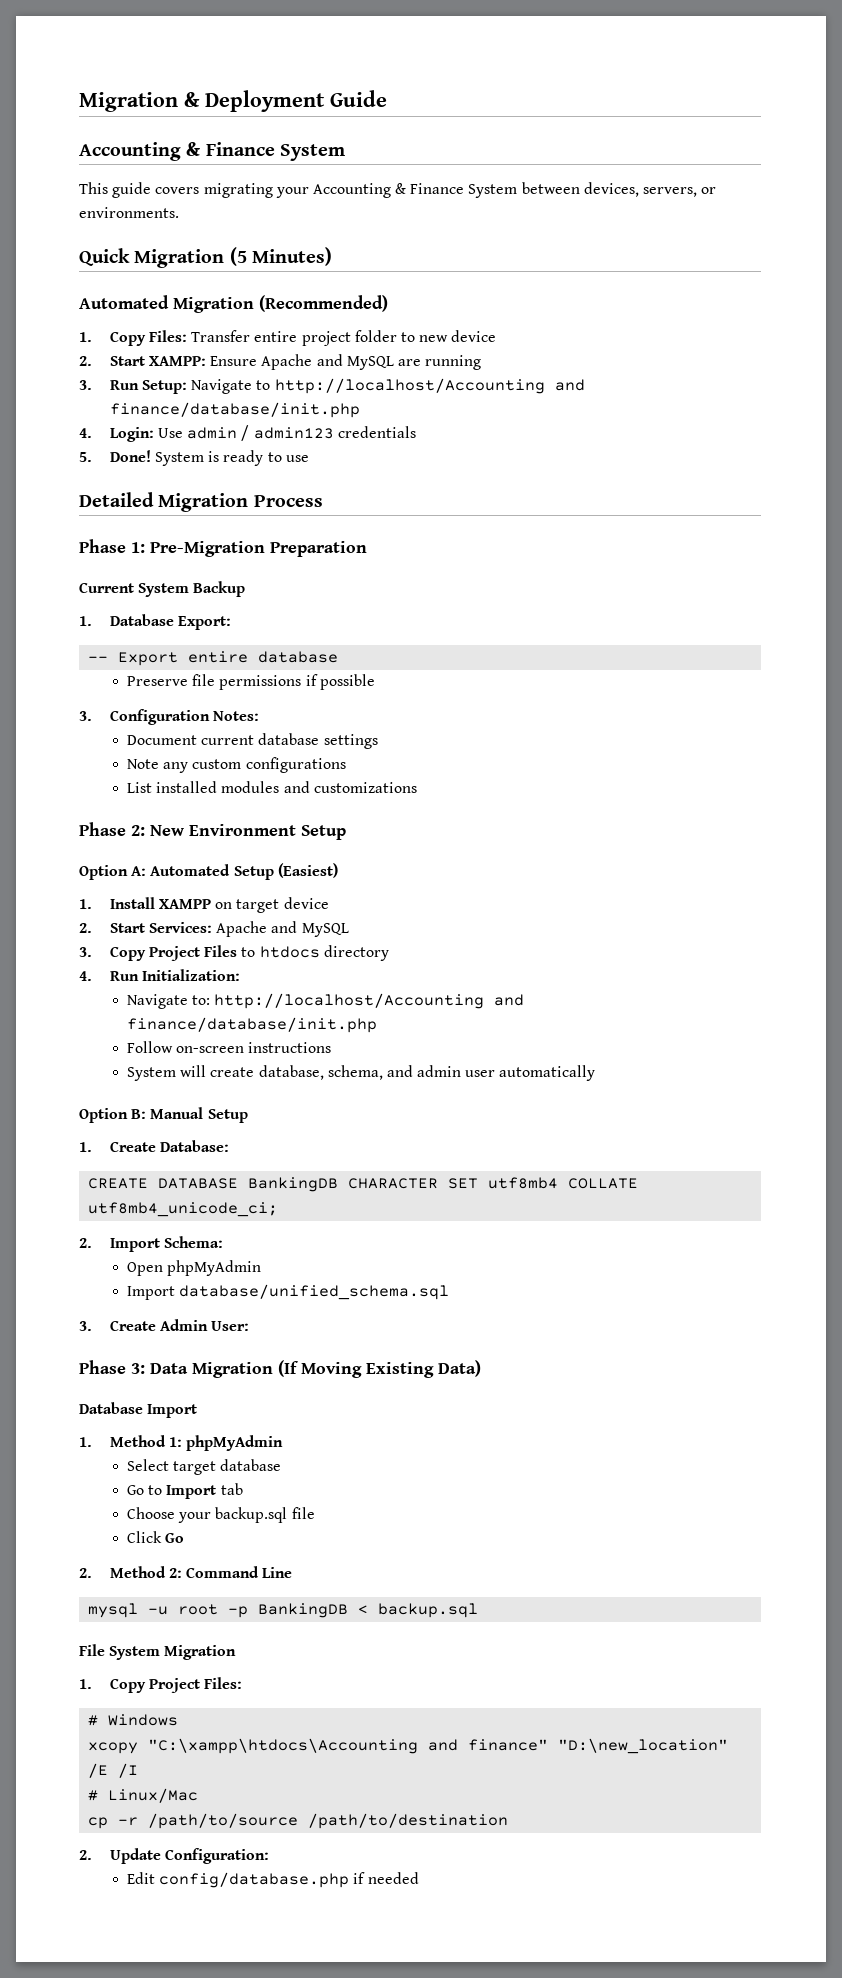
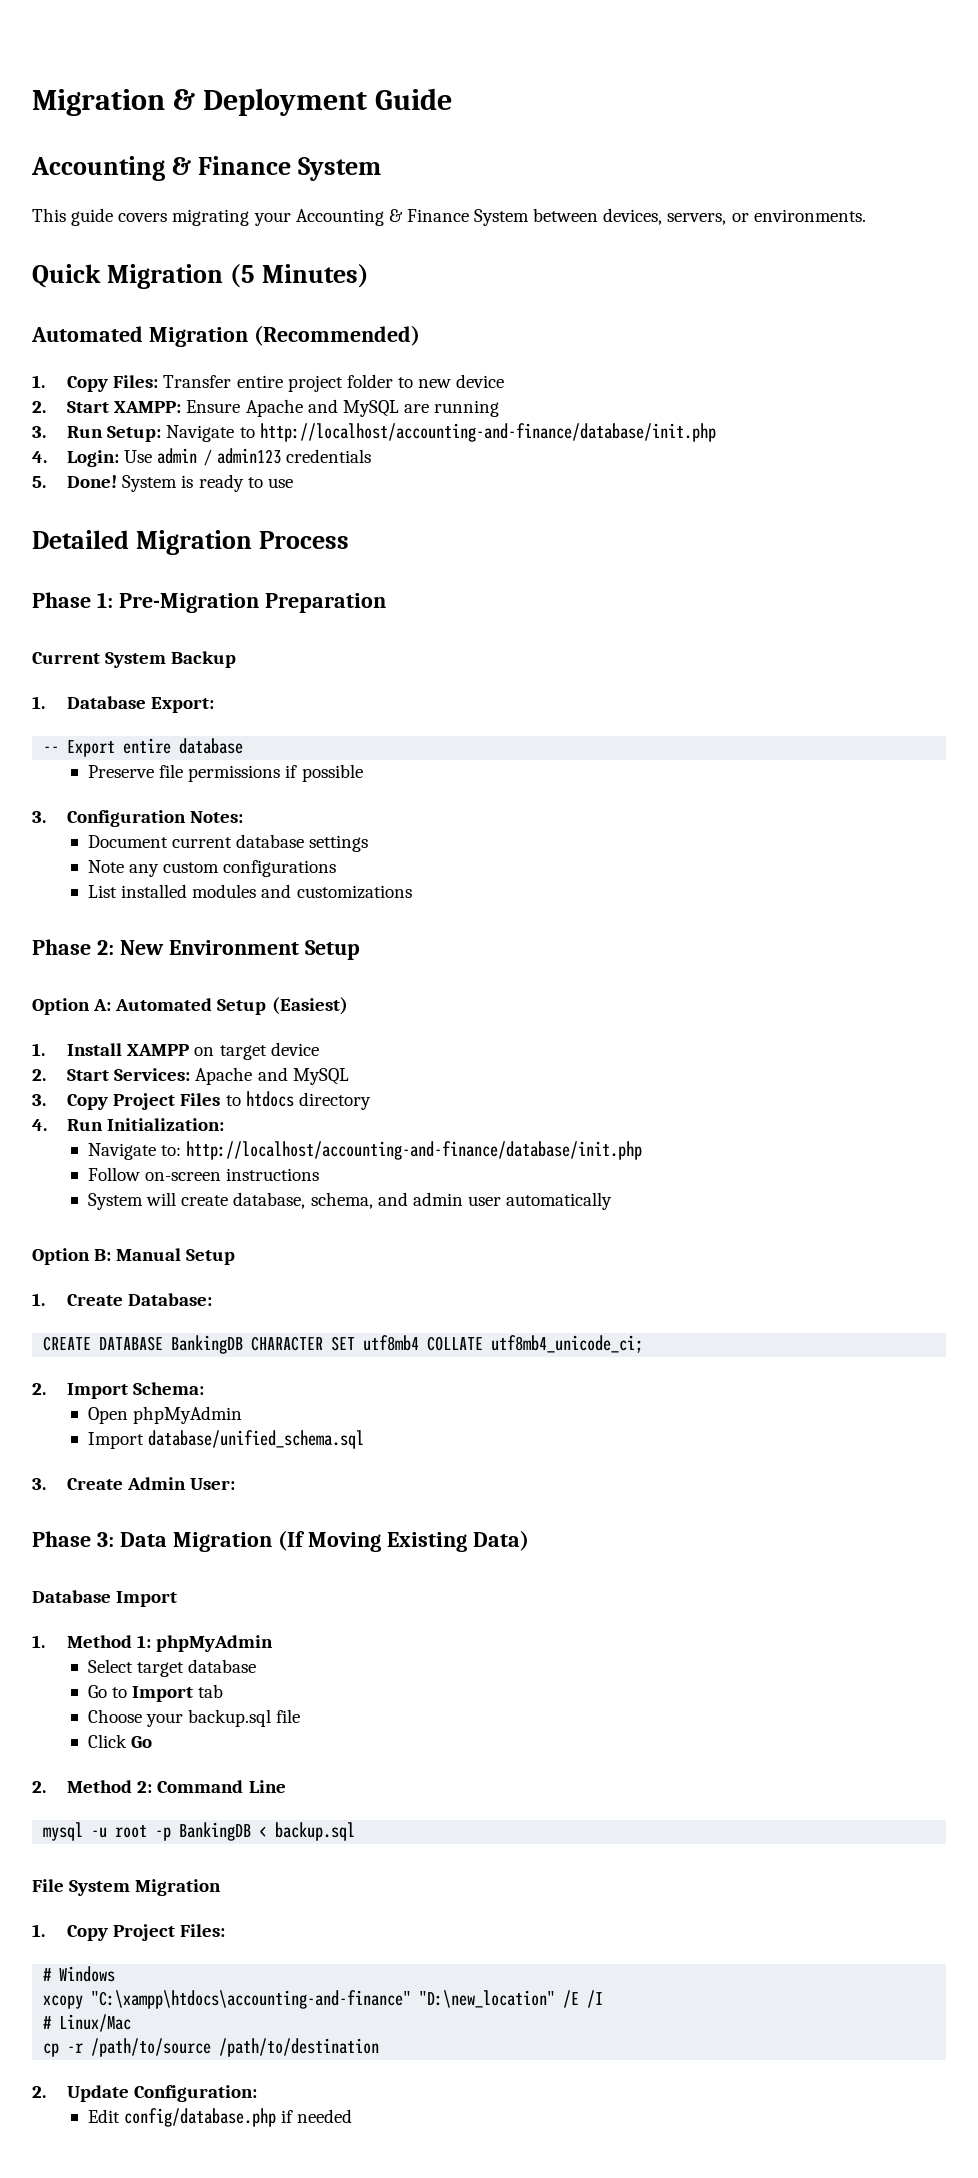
- 3. Run Setup: Navigate to http://localhost/Accounting and finance/database/init.php
+ 3. Run Setup: Navigate to http://localhost/accounting-and-finance/database/init.php
- Navigate to: http://localhost/Accounting and finance/database/init.php
+ Navigate to: http://localhost/accounting-and-finance/database/init.php
- xcopy "C:\xampp\htdocs\Accounting and finance" "D:\new_location" /E /I
+ xcopy "C:\xampp\htdocs\accounting-and-finance" "D:\new_location" /E /I

